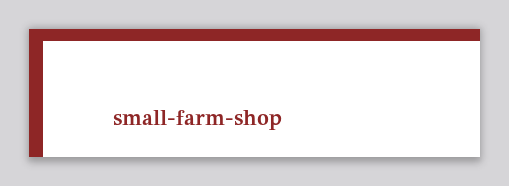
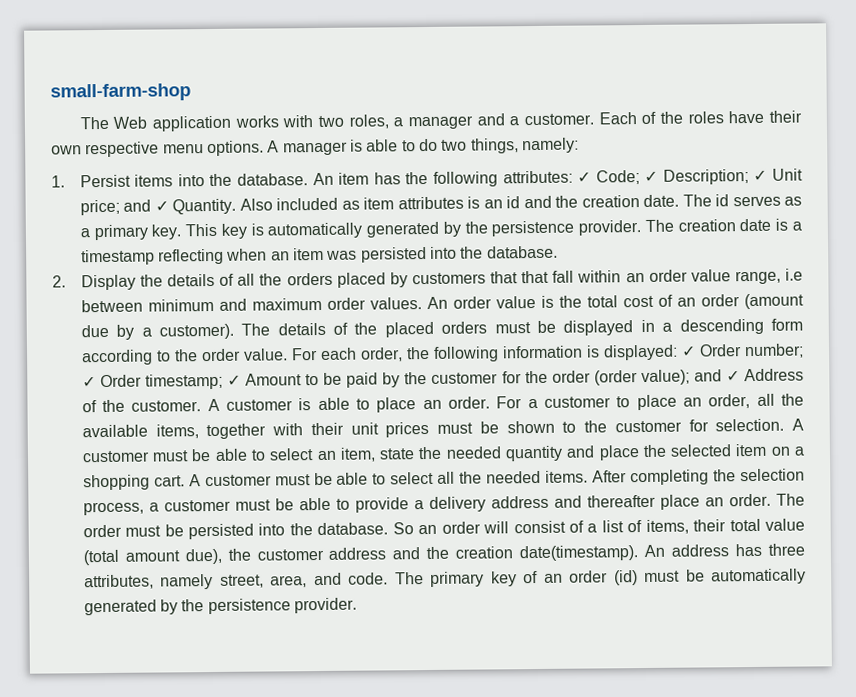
+ The Web application works with two roles, a manager and a customer. Each of the roles have their own respective menu options. A manager is able to do two things, namely:
+ 1. Persist items into the database. An item has the following attributes: ✓ Code; ✓ Description; ✓ Unit price; and ✓ Quantity. Also included as item attributes is an id and the creation date. The id serves as a primary key. This key is automatically generated by the persistence provider. The creation date is a timestamp reflecting when an item was persisted into the database.
+ 2. Display the details of all the orders placed by customers that that fall within an order value range, i.e between minimum and maximum order values. An order value is the total cost of an order (amount due by a customer). The details of the placed orders must be displayed in a descending form according to the order value. For each order, the following information is displayed: ✓ Order number; ✓ Order timestamp; ✓ Amount to be paid by the customer for the order (order value); and ✓ Address of the customer. A customer is able to place an order. For a customer to place an order, all the available items, together with their unit prices must be shown to the customer for selection. A customer must be able to select an item, state the needed quantity and place the selected item on a shopping cart. A customer must be able to select all the needed items. After completing the selection process, a customer must be able to provide a delivery address and thereafter place an order. The order must be persisted into the database. So an order will consist of a list of items, their total value (total amount due), the customer address and the creation date(timestamp). An address has three attributes, namely street, area, and code. The primary key of an order (id) must be automatically generated by the persistence provider.

